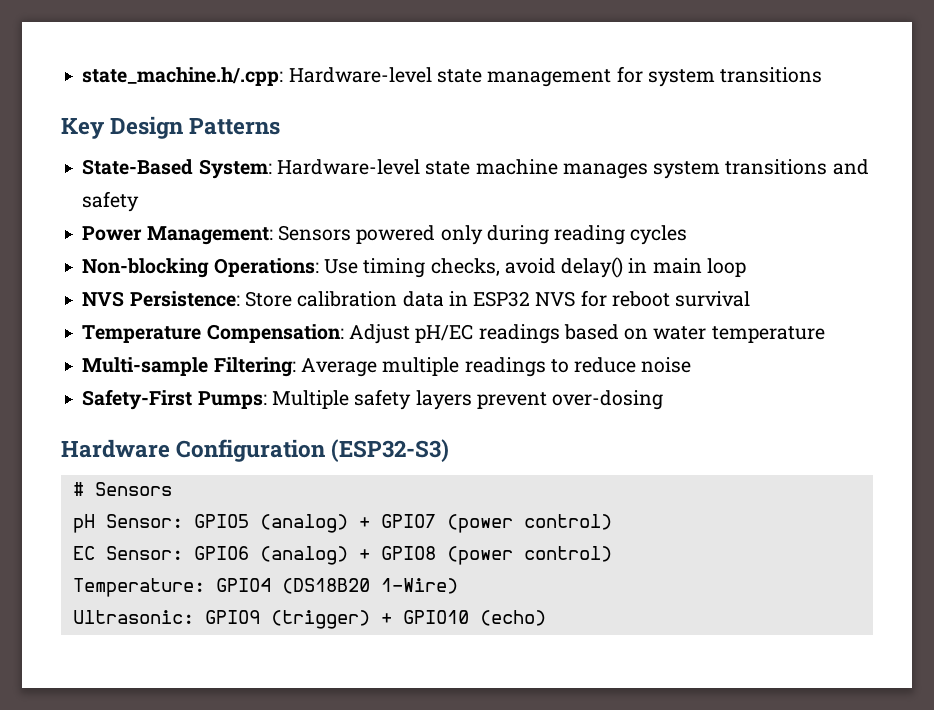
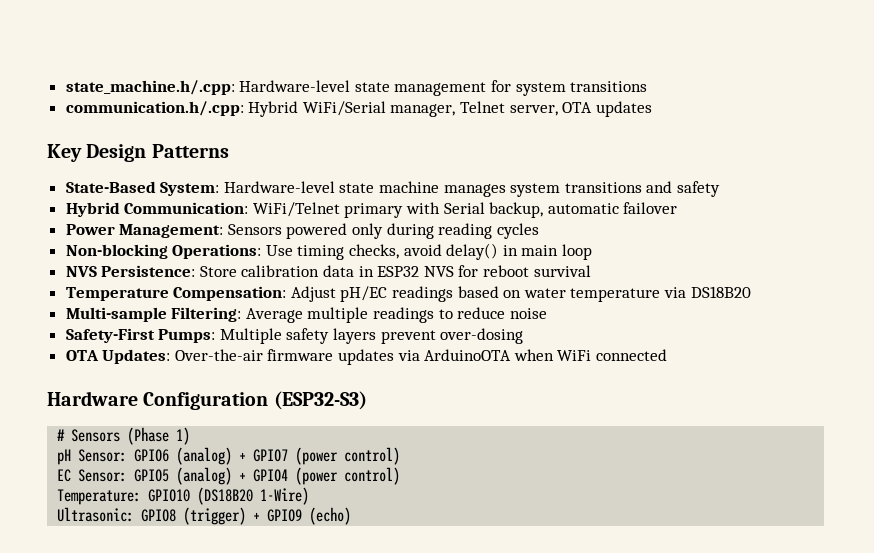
+ communication.h/.cpp: Hybrid WiFi/Serial manager, Telnet server, OTA updates
+ Hybrid Communication: WiFi/Telnet primary with Serial backup, automatic failover
- Temperature Compensation: Adjust pH/EC readings based on water temperature
+ Temperature Compensation: Adjust pH/EC readings based on water temperature via DS18B20
+ OTA Updates: Over-the-air firmware updates via ArduinoOTA when WiFi connected
- # Sensors
+ # Sensors (Phase 1)
- pH Sensor: GPIO5 (analog) + GPIO7 (power control)
+ pH Sensor: GPIO6 (analog) + GPIO7 (power control)
- EC Sensor: GPIO6 (analog) + GPIO8 (power control)
+ EC Sensor: GPIO5 (analog) + GPIO4 (power control)
- Temperature: GPIO4 (DS18B20 1-Wire)
+ Temperature: GPIO10 (DS18B20 1-Wire)
- Ultrasonic: GPIO9 (trigger) + GPIO10 (echo)
+ Ultrasonic: GPIO8 (trigger) + GPIO9 (echo)

